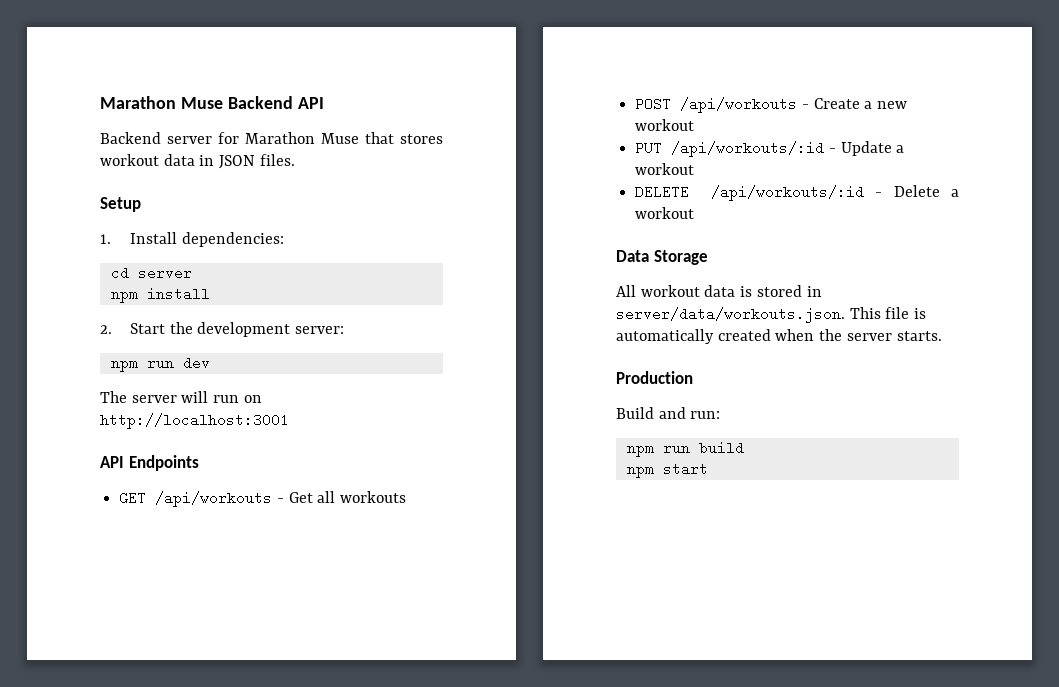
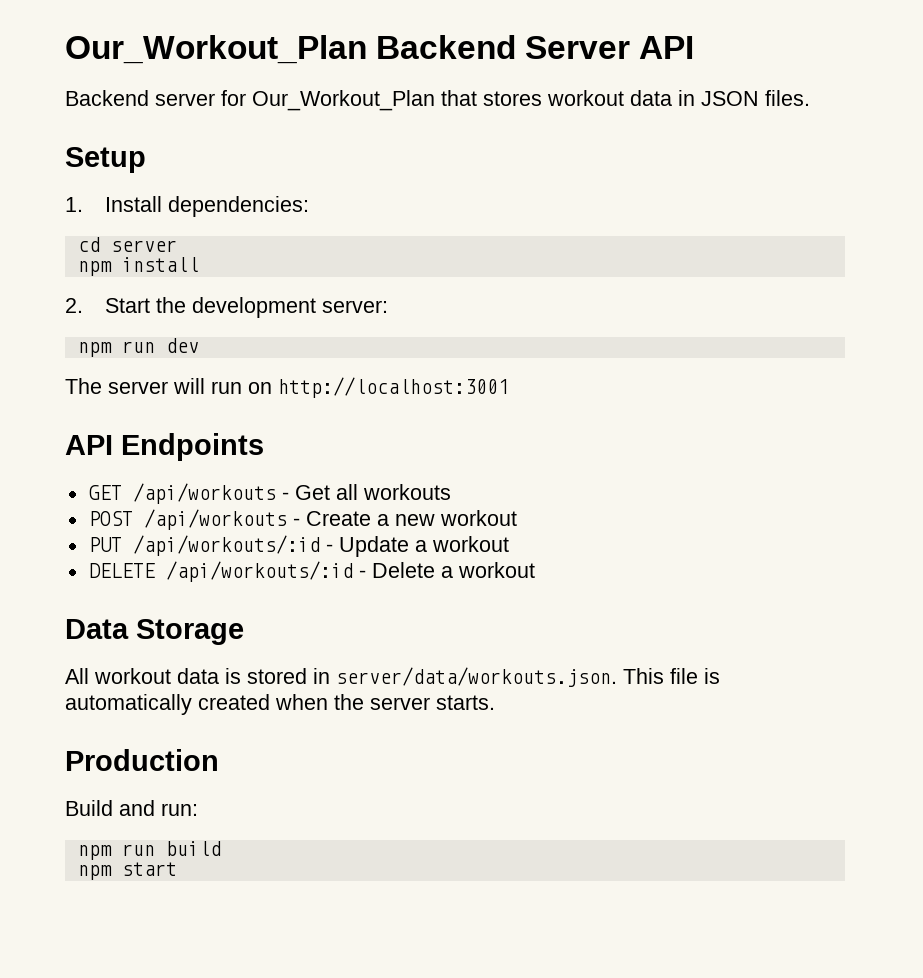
- Marathon Muse Backend API
+ Our_Workout_Plan Backend Server API
- Backend server for Marathon Muse that stores workout data in JSON files.
+ Backend server for Our_Workout_Plan that stores workout data in JSON files.

